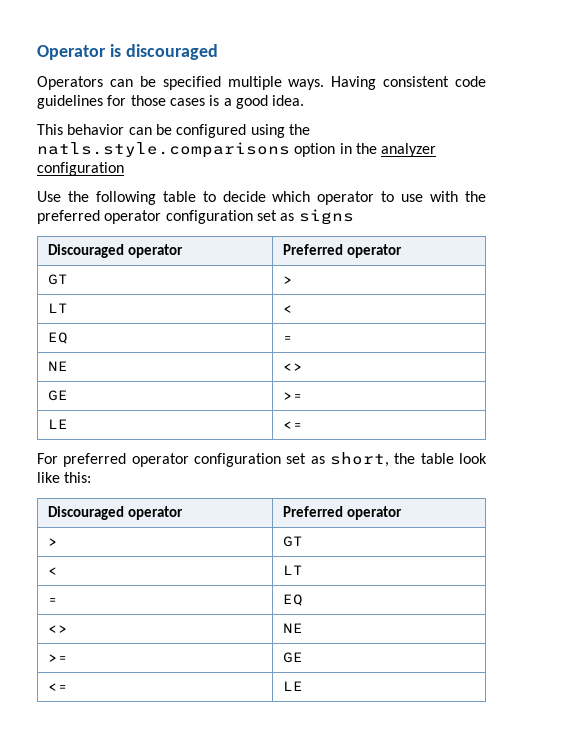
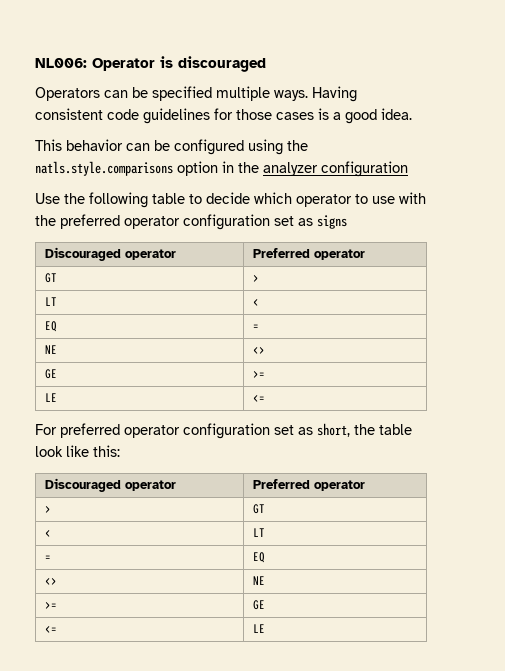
- Operator is discouraged
+ NL006: Operator is discouraged

